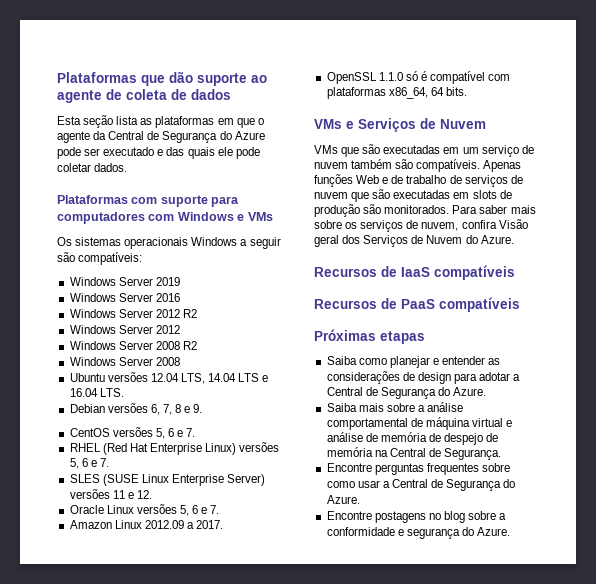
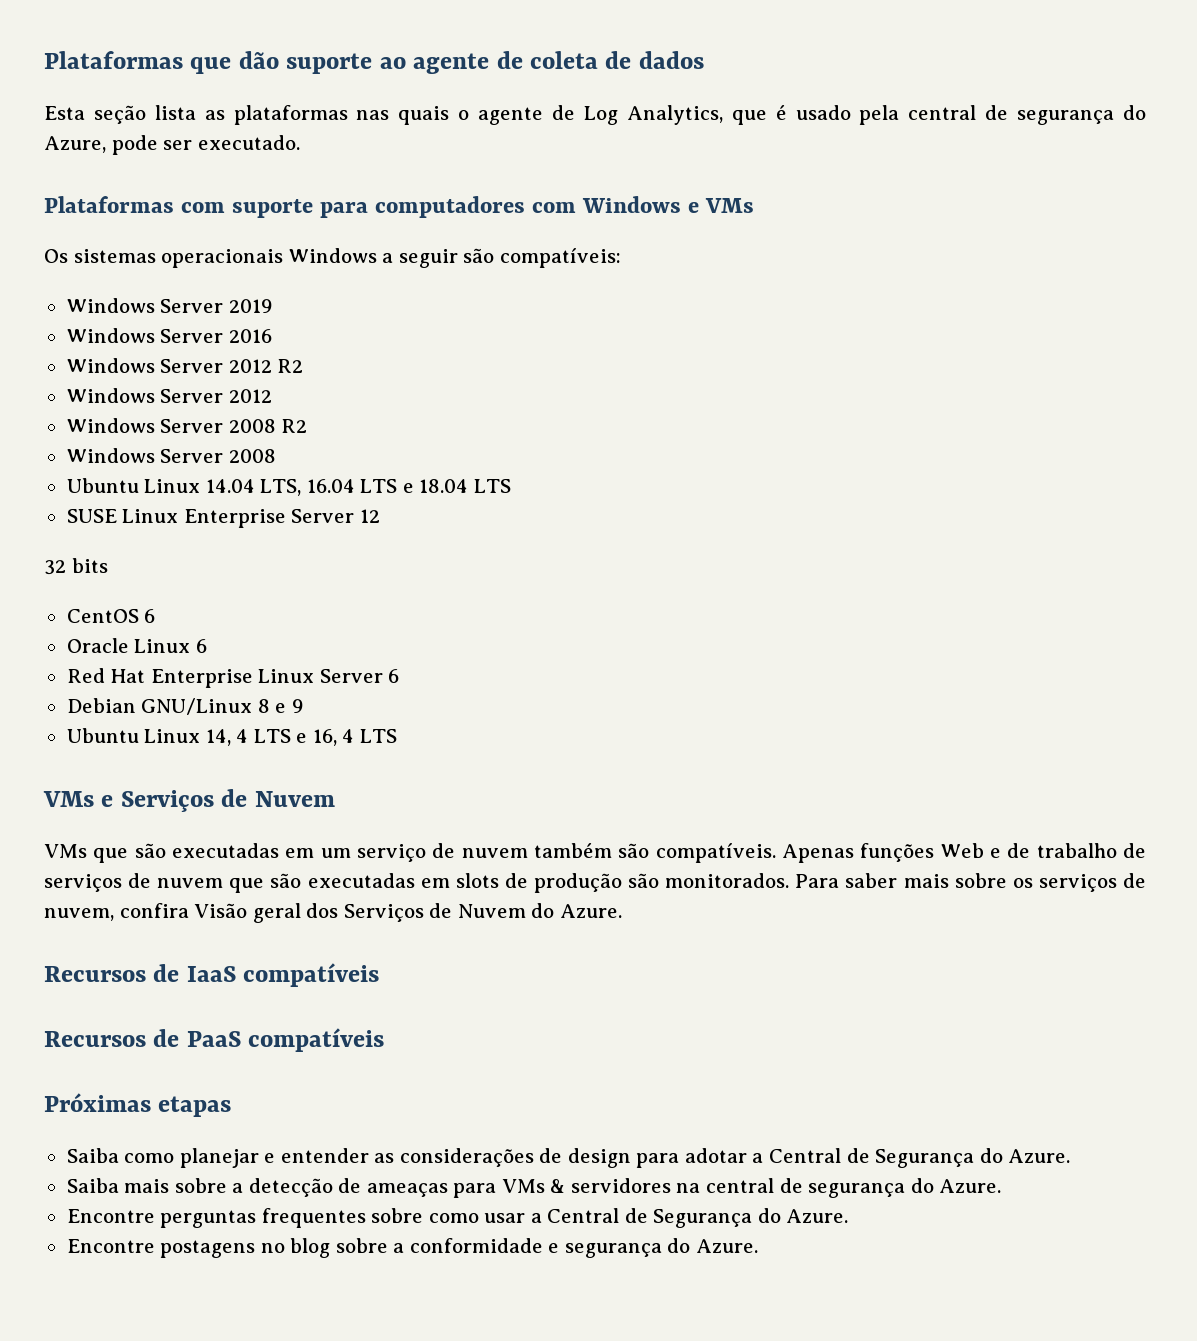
- Esta seção lista as plataformas em que o agente da Central de Segurança do Azure pode ser executado e das quais ele pode coletar dados.
+ Esta seção lista as plataformas nas quais o agente de Log Analytics, que é usado pela central de segurança do Azure, pode ser executado.
- Ubuntu versões 12.04 LTS, 14.04 LTS e 16.04 LTS.
- Debian versões 6, 7, 8 e 9.
+ Ubuntu Linux 14.04 LTS, 16.04 LTS e 18.04 LTS
+ SUSE Linux Enterprise Server 12
+ 32 bits
- CentOS versões 5, 6 e 7.
- RHEL (Red Hat Enterprise Linux) versões 5, 6 e 7.
- SLES (SUSE Linux Enterprise Server) versões 11 e 12.
+ CentOS 6
- Oracle Linux versões 5, 6 e 7.
- Amazon Linux 2012.09 a 2017.
- OpenSSL 1.1.0 só é compatível com plataformas x86_64, 64 bits.
+ Oracle Linux 6
+ Red Hat Enterprise Linux Server 6
+ Debian GNU/Linux 8 e 9
+ Ubuntu Linux 14, 4 LTS e 16, 4 LTS
- Saiba mais sobre a análise comportamental de máquina virtual e análise de memória de despejo de memória na Central de Segurança.
+ Saiba mais sobre a detecção de ameaças para VMs & servidores na central de segurança do Azure.

